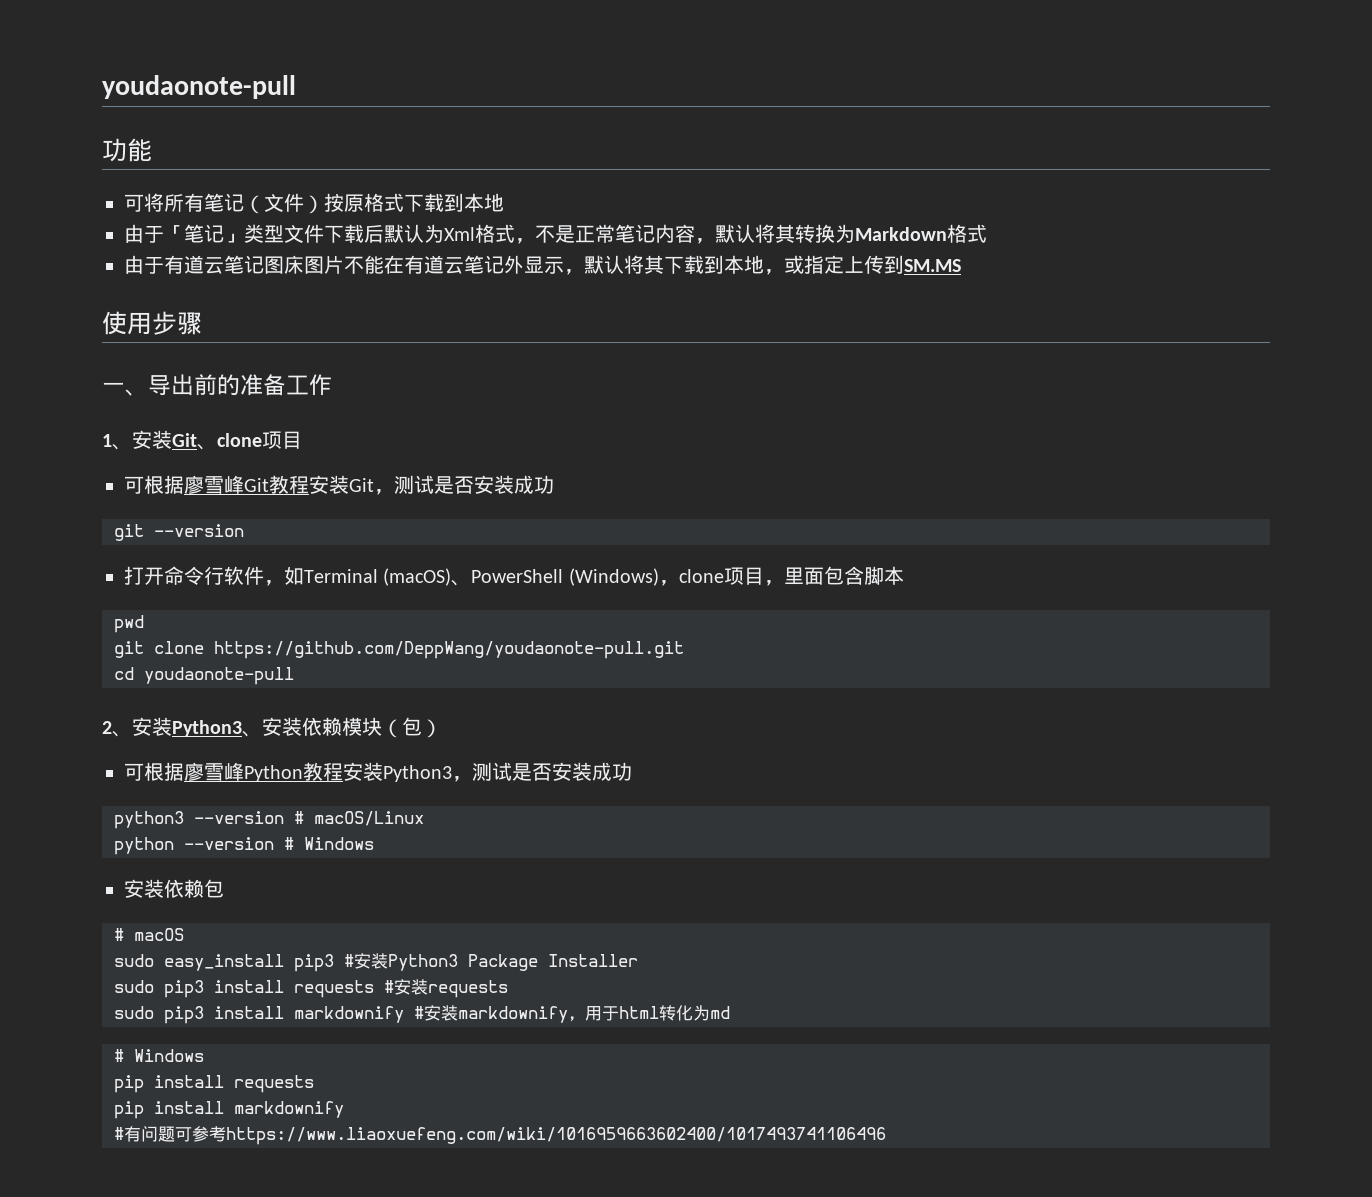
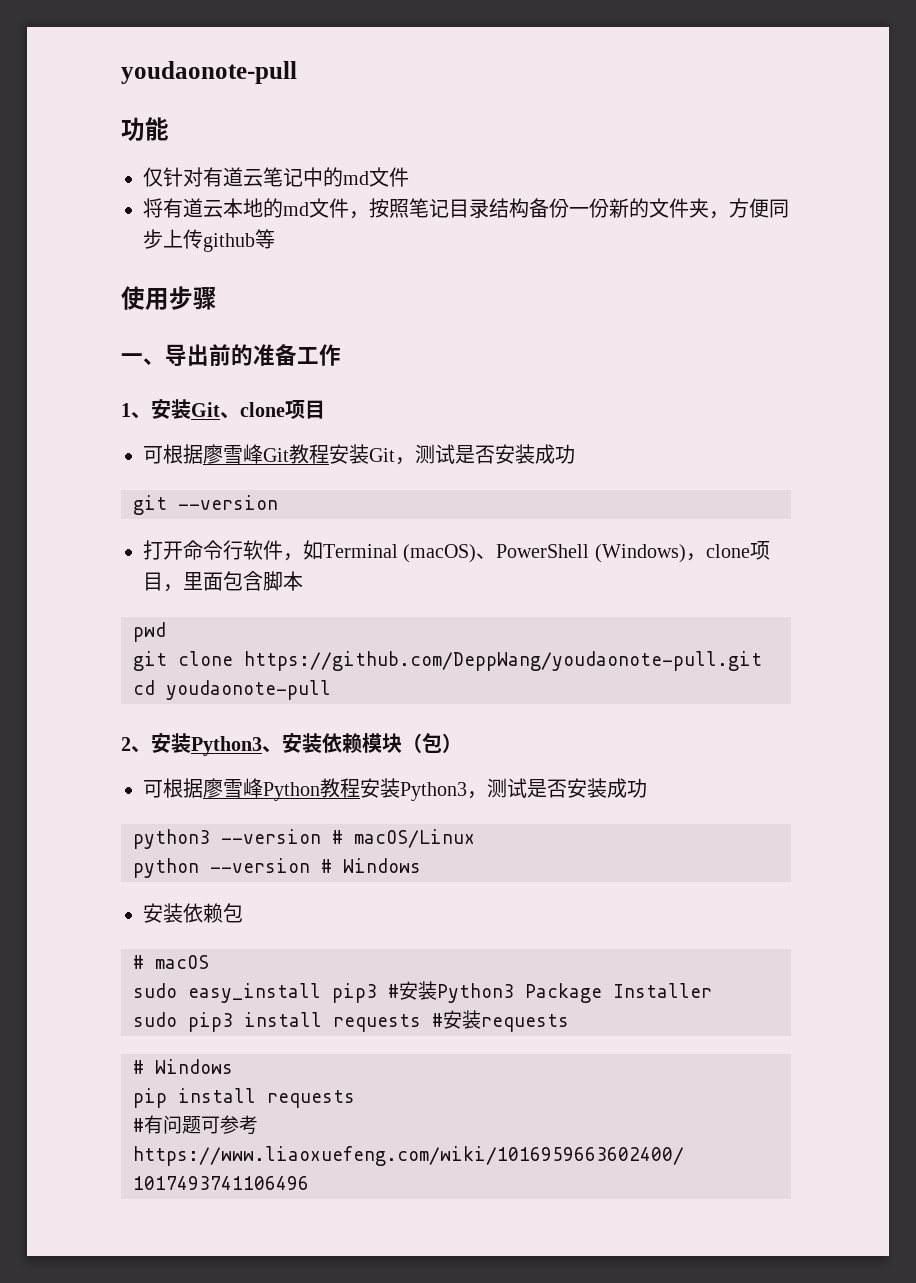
- 可将所有笔记（文件）按原格式下载到本地
- 由于「笔记」类型文件下载后默认为Xml格式，不是正常笔记内容，默认将其转换为Markdown格式
- 由于有道云笔记图床图片不能在有道云笔记外显示，默认将其下载到本地，或指定上传到SM.MS
+ 仅针对有道云笔记中的md文件
+ 将有道云本地的md文件，按照笔记目录结构备份一份新的文件夹，方便同步上传github等
- sudo pip3 install markdownify #安装markdownify，用于html转化为md
- pip install markdownify

